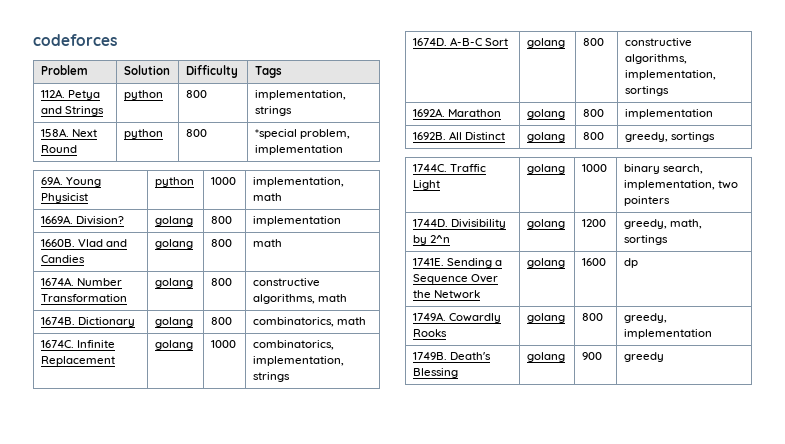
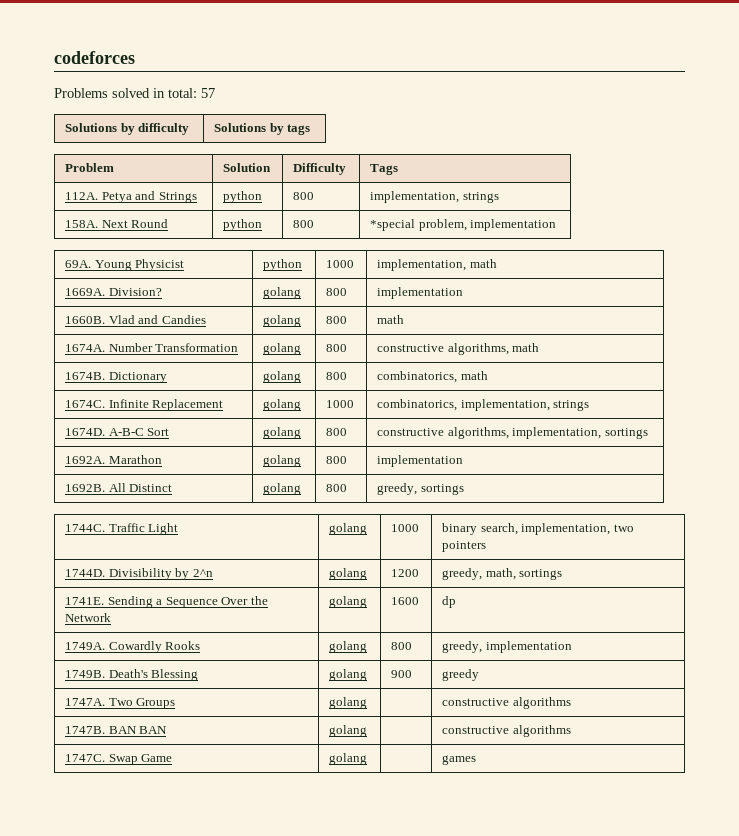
+ Problems solved in total: 57
+ Solutions by difficulty | Solutions by tags
+ 1747A. Two Groups | golang | | constructive algorithms
+ 1747B. BAN BAN | golang | | constructive algorithms
+ 1747C. Swap Game | golang | | games

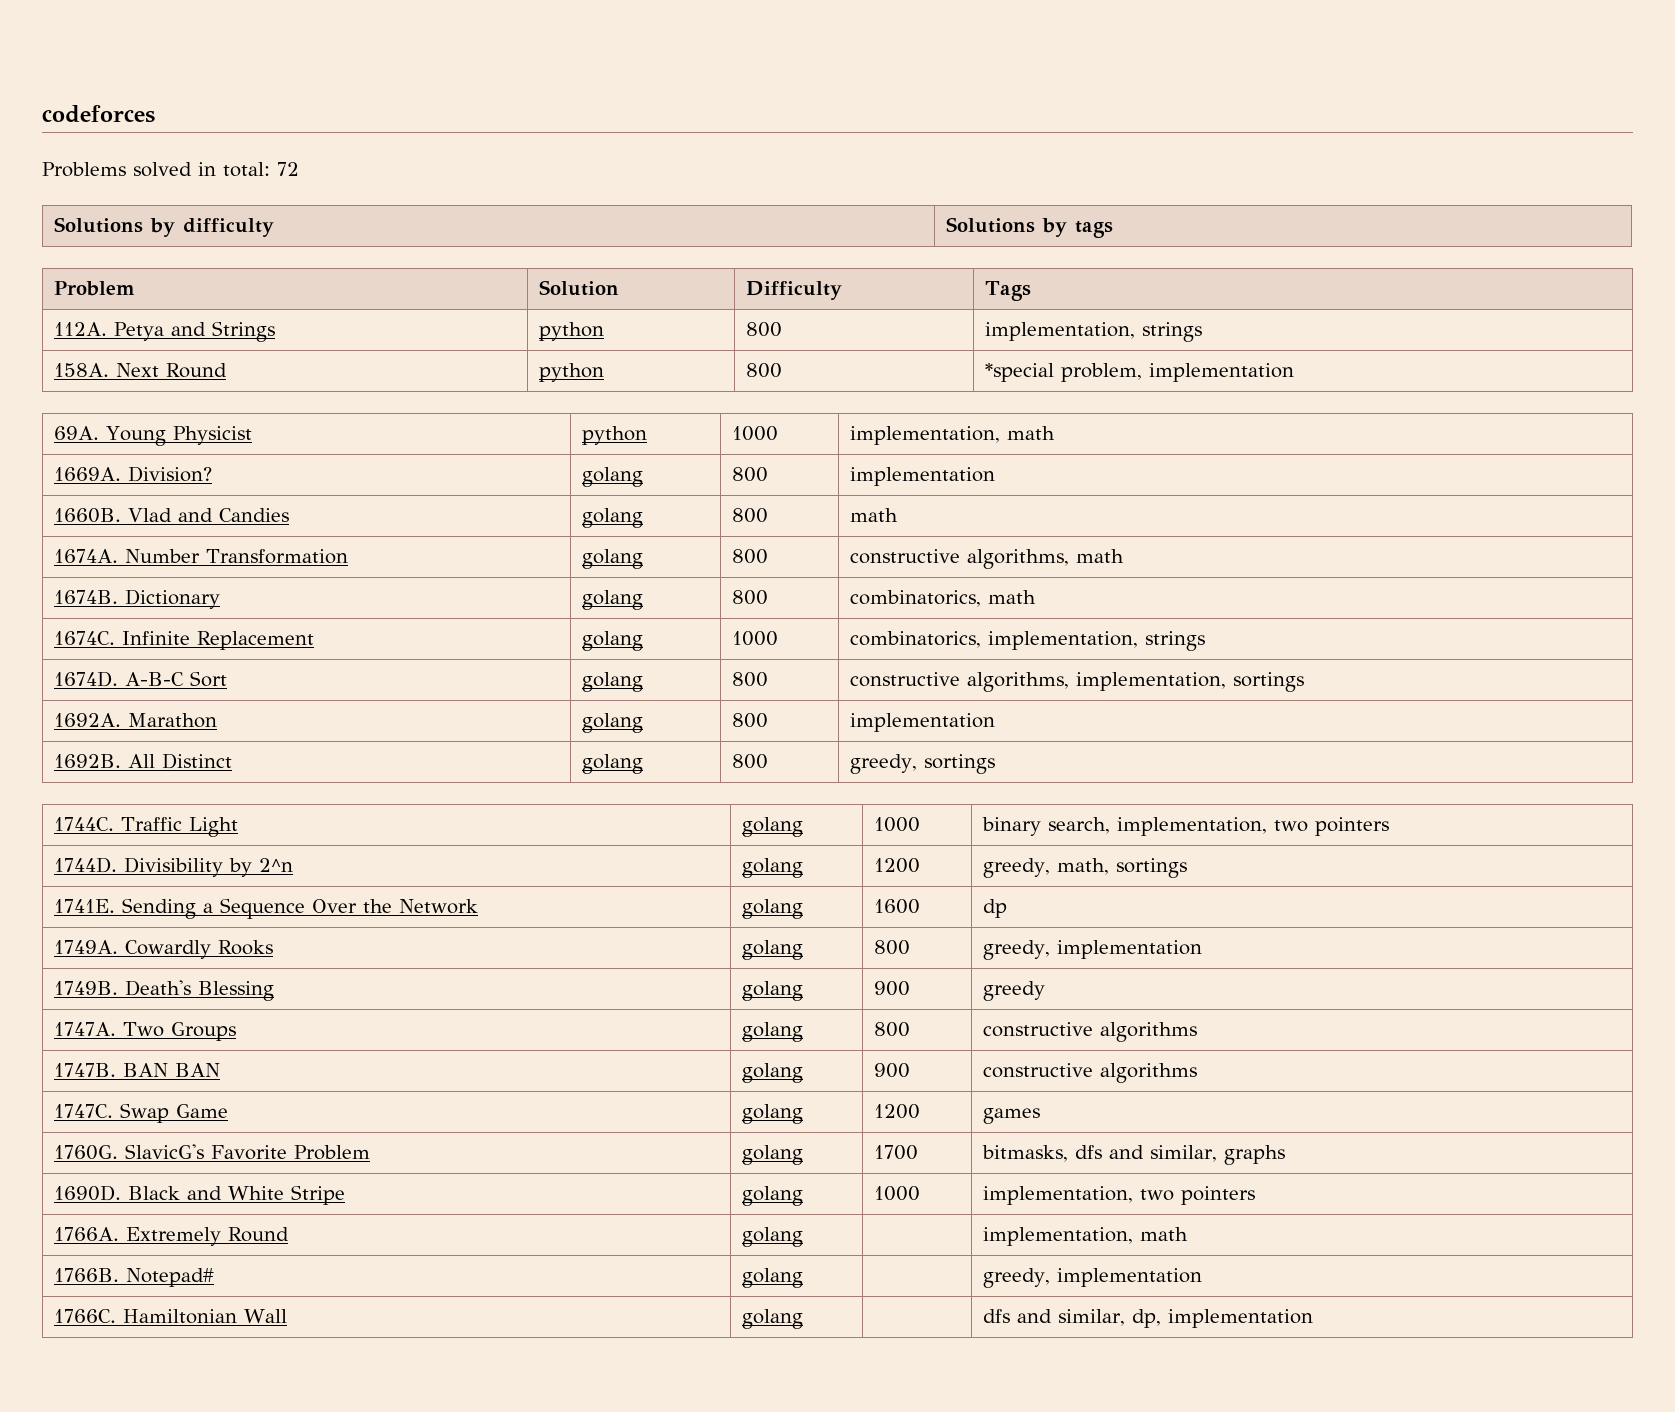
- Problems solved in total: 57
+ Problems solved in total: 72
- 1747A. Two Groups | golang | | constructive algorithms
+ 1747A. Two Groups | golang | 800 | constructive algorithms
- 1747B. BAN BAN | golang | | constructive algorithms
+ 1747B. BAN BAN | golang | 900 | constructive algorithms
- 1747C. Swap Game | golang | | games
+ 1747C. Swap Game | golang | 1200 | games
+ 1760G. SlavicG's Favorite Problem | golang | 1700 | bitmasks, dfs and similar, graphs
+ 1690D. Black and White Stripe | golang | 1000 | implementation, two pointers
+ 1766A. Extremely Round | golang | | implementation, math
+ 1766B. Notepad# | golang | | greedy, implementation
+ 1766C. Hamiltonian Wall | golang | | dfs and similar, dp, implementation

